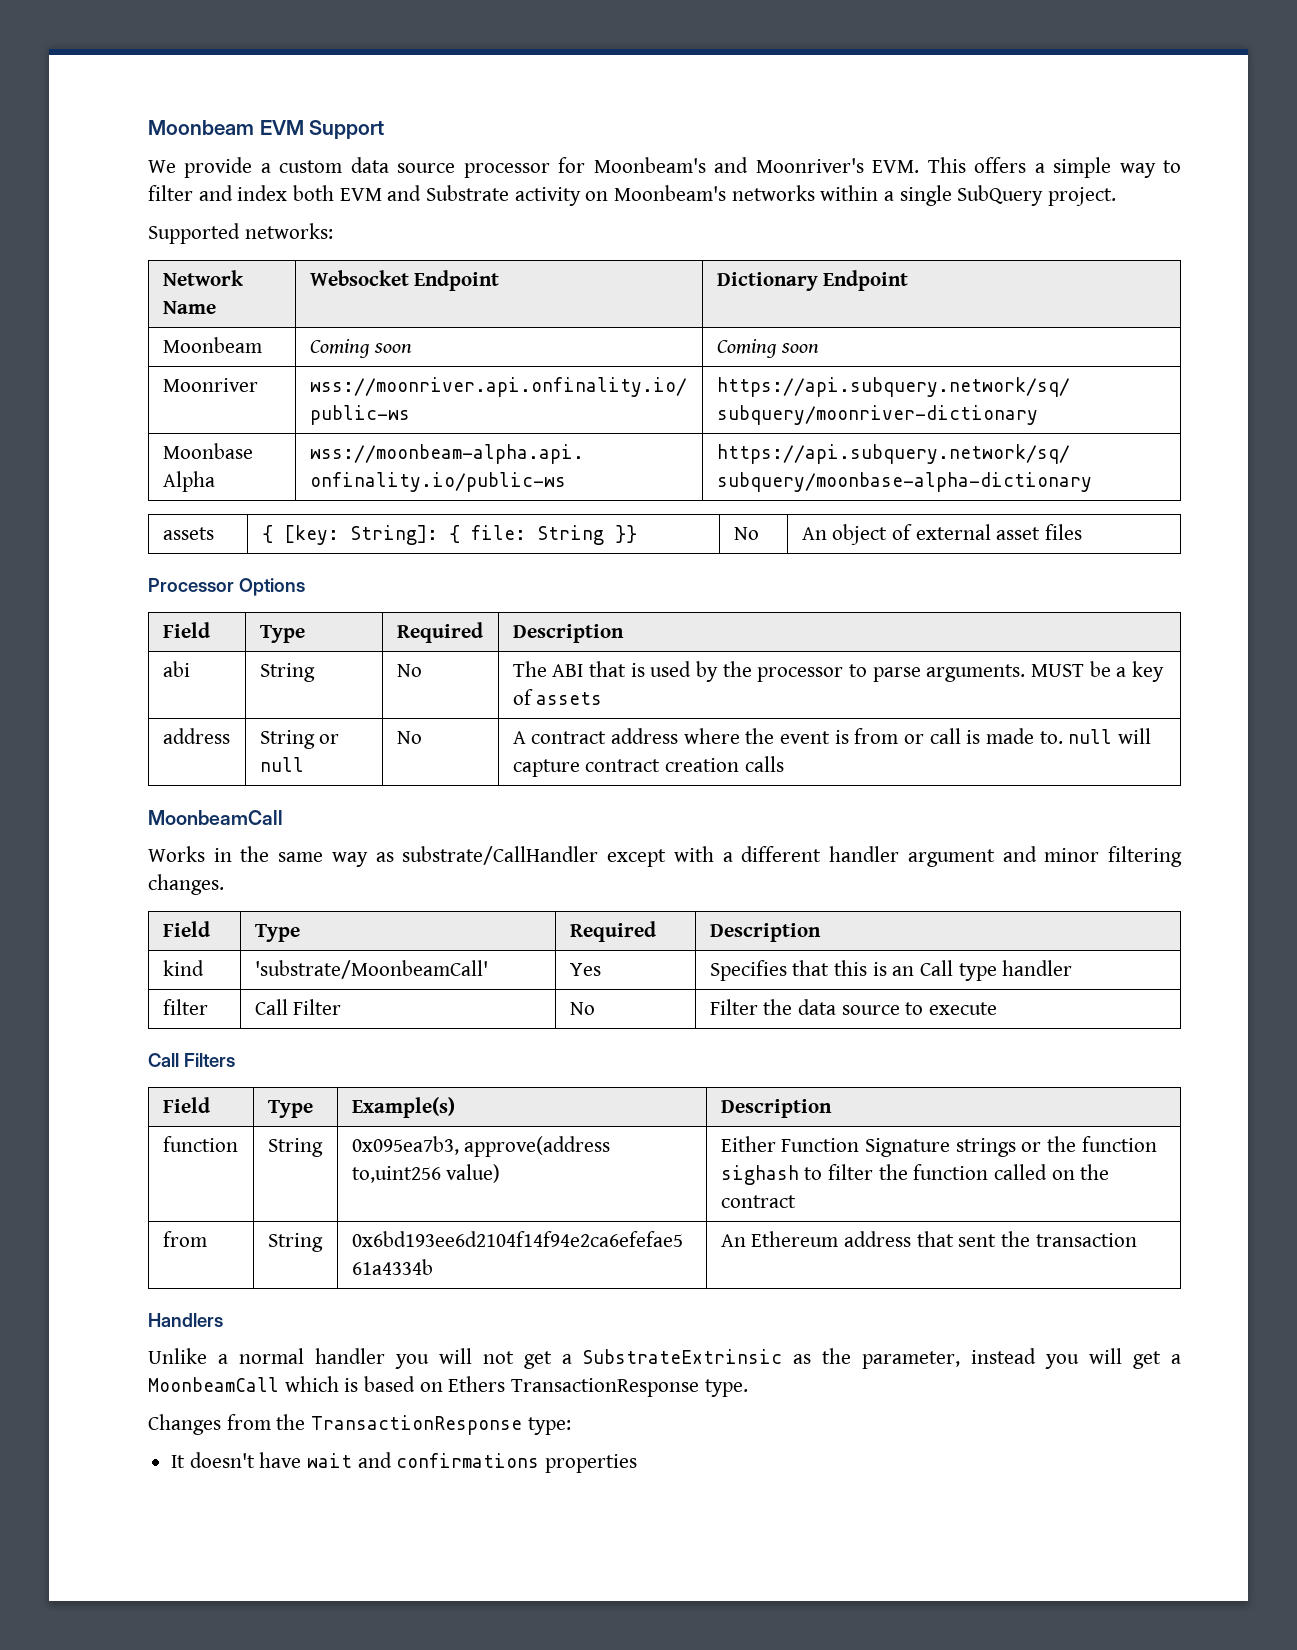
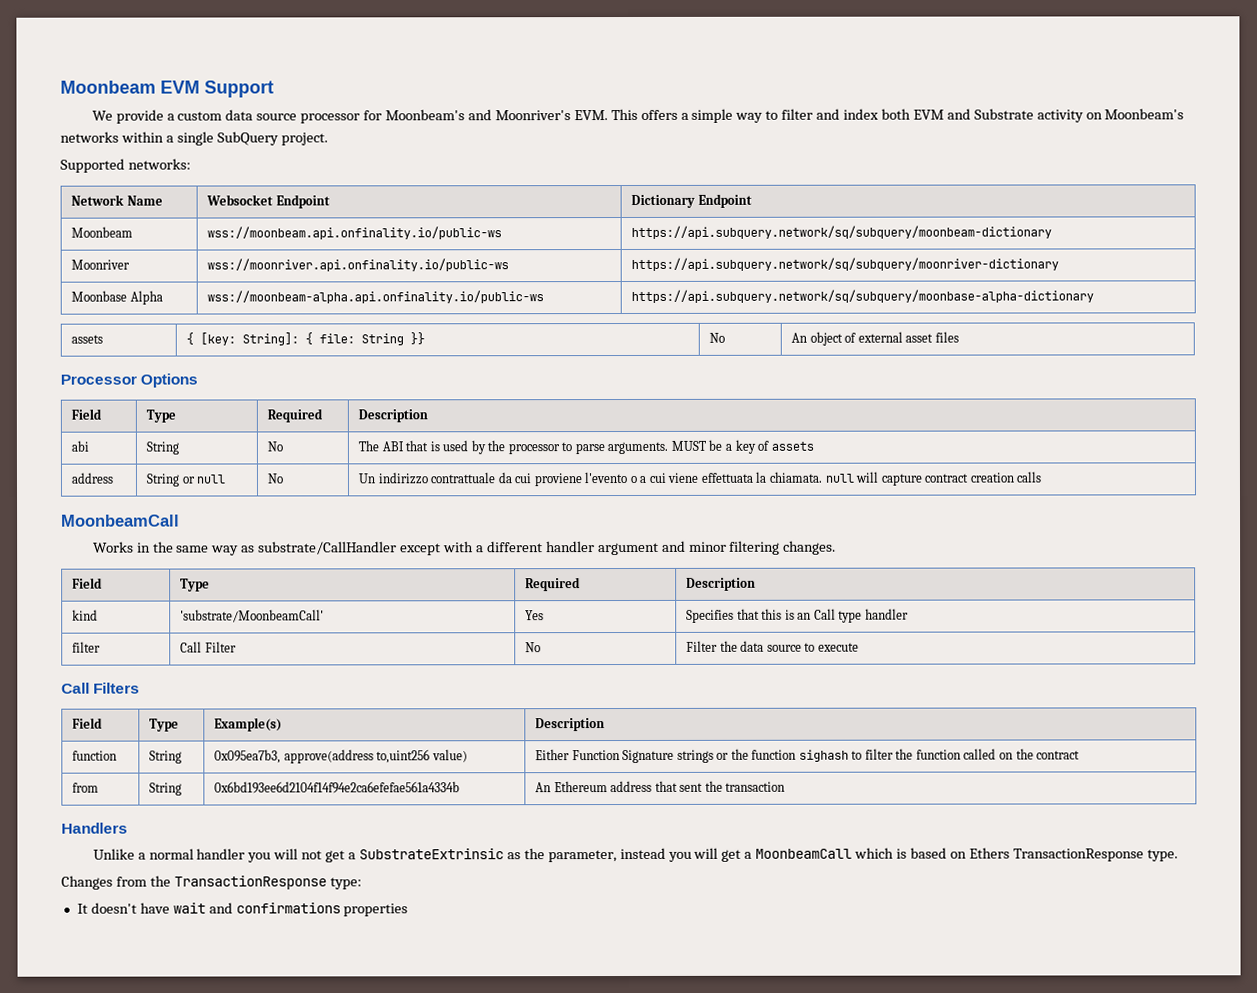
- Moonbeam | Coming soon | Coming soon
+ Moonbeam | wss://moonbeam.api.onfinality.io/public-ws | https://api.subquery.network/sq/subquery/moonbeam-dictionary
- address | String or null | No | A contract address where the event is from or call is made to. null will capture contract creation calls
+ address | String or null | No | Un indirizzo contrattuale da cui proviene l'evento o a cui viene effettuata la chiamata. null will capture contract creation calls

